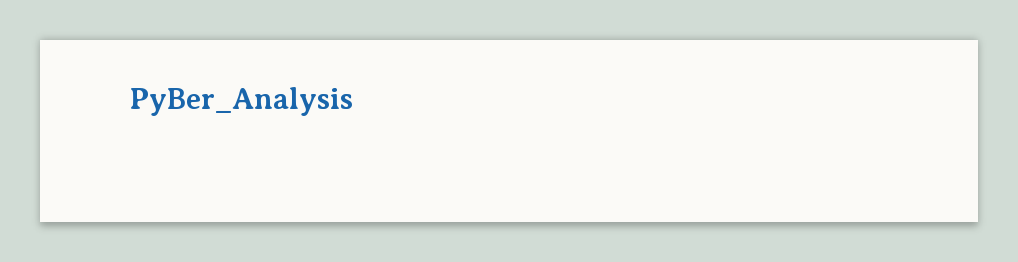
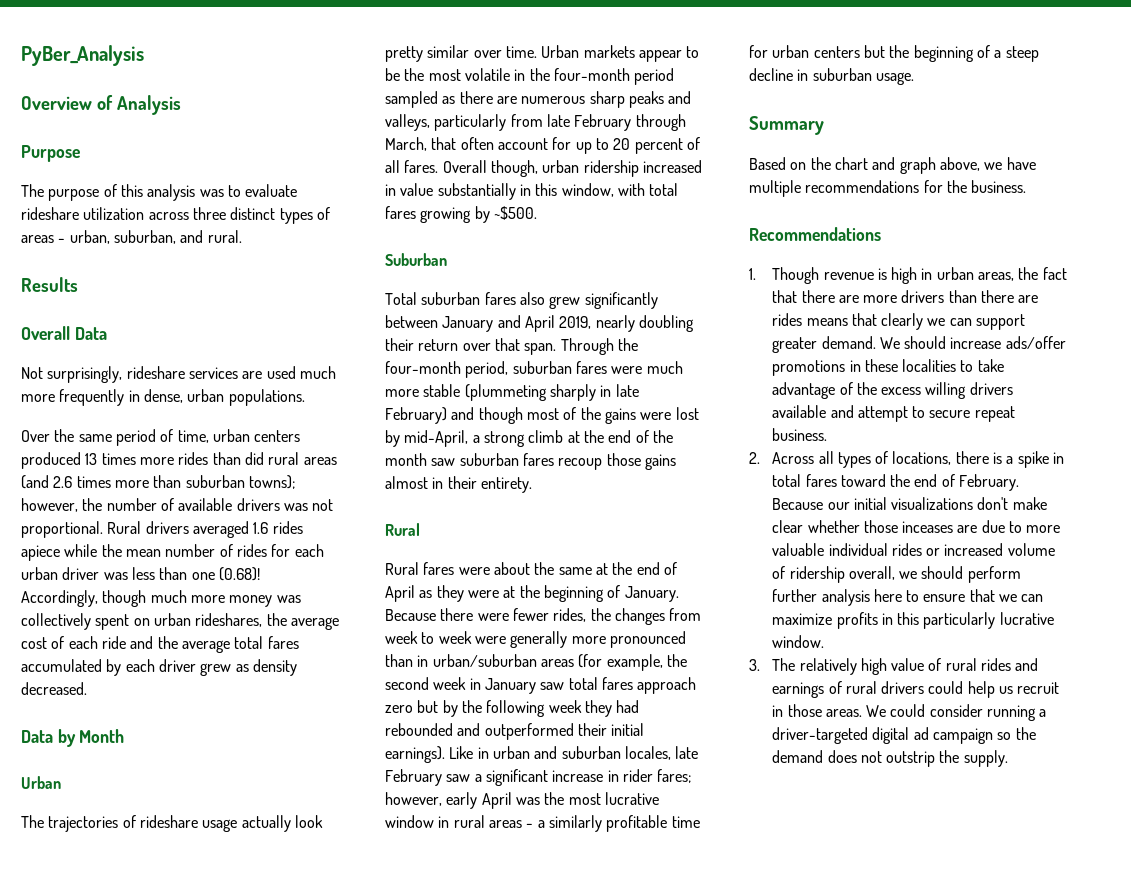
+ Overview of Analysis
+ Purpose
+ The purpose of this analysis was to evaluate rideshare utilization across three distinct types of areas - urban, suburban, and rural.
+ Results
+ Overall Data
+ Not surprisingly, rideshare services are used much more frequently in dense, urban populations.
+ Over the same period of time, urban centers produced 13 times more rides than did rural areas (and 2.6 times more than suburban towns); however, the number of available drivers was not proportional. Rural drivers averaged 1.6 rides apiece while the mean number of rides for each urban driver was less than one (0.68)! Accordingly, though much more money was collectively spent on urban rideshares, the average cost of each ride and the average total fares accumulated by each driver grew as density decreased.
+ Data by Month
+ Urban
+ The trajectories of rideshare usage actually look pretty similar over time. Urban markets appear to be the most volatile in the four-month period sampled as there are numerous sharp peaks and valleys, particularly from late February through March, that often account for up to 20 percent of all fares. Overall though, urban ridership increased in value substantially in this window, with total fares growing by ~$500.
+ Suburban
+ Total suburban fares also grew significantly between January and April 2019, nearly doubling their return over that span. Through the four-month period, suburban fares were much more stable (plummeting sharply in late February) and though most of the gains were lost by mid-April, a strong climb at the end of the month saw suburban fares recoup those gains almost in their entirety.
+ Rural
+ Rural fares were about the same at the end of April as they were at the beginning of January. Because there were fewer rides, the changes from week to week were generally more pronounced than in urban/suburban areas (for example, the second week in January saw total fares approach zero but by the following week they had rebounded and outperformed their initial earnings). Like in urban and suburban locales, late February saw a significant increase in rider fares; however, early April was the most lucrative window in rural areas - a similarly profitable time for urban centers but the beginning of a steep decline in suburban usage.
+ Summary
+ Based on the chart and graph above, we have multiple recommendations for the business.
+ Recommendations
+ 1. Though revenue is high in urban areas, the fact that there are more drivers than there are rides means that clearly we can support greater demand. We should increase ads/offer promotions in these localities to take advantage of the excess willing drivers available and attempt to secure repeat business.
+ 2. Across all types of locations, there is a spike in total fares toward the end of February. Because our initial visualizations don't make clear whether those inceases are due to more valuable individual rides or increased volume of ridership overall, we should perform further analysis here to ensure that we can maximize profits in this particularly lucrative window.
+ 3. The relatively high value of rural rides and earnings of rural drivers could help us recruit in those areas. We could consider running a driver-targeted digital ad campaign so the demand does not outstrip the supply.

